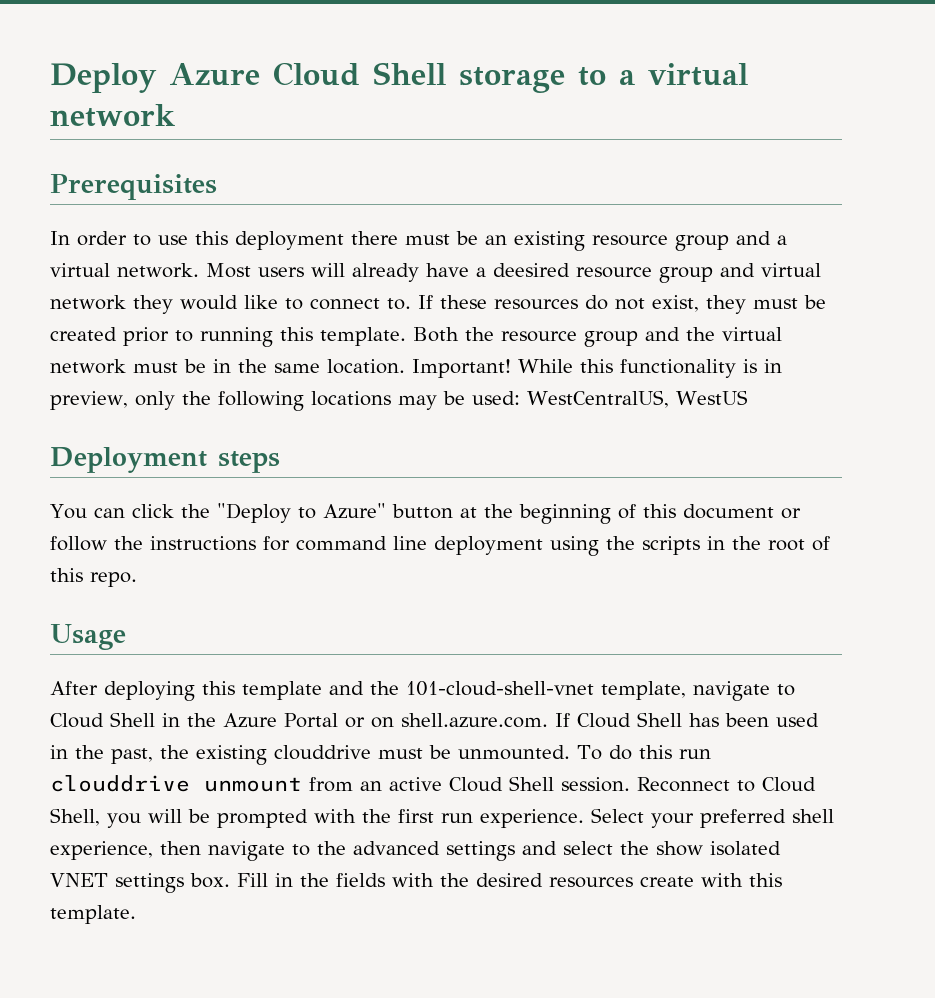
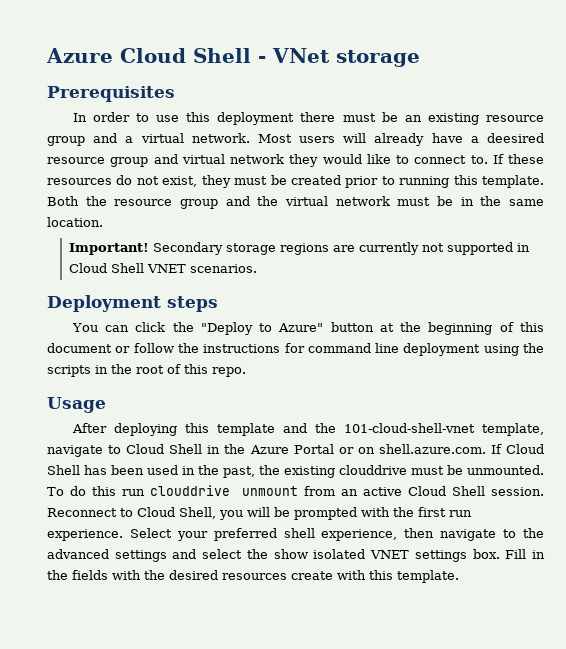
- Deploy Azure Cloud Shell storage to a virtual network
+ Azure Cloud Shell - VNet storage
- Both the resource group and the virtual network must be in the same location. Important! While this functionality is in preview, only the following locations may be used: WestCentralUS, WestUS
+ Both the resource group and the virtual network must be in the same location.
+ Important! Secondary storage regions are currently not supported in Cloud Shell VNET scenarios.

